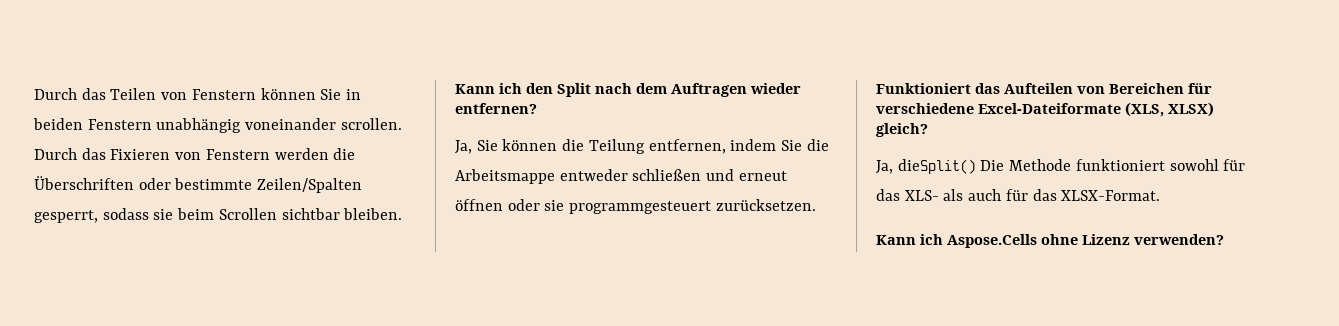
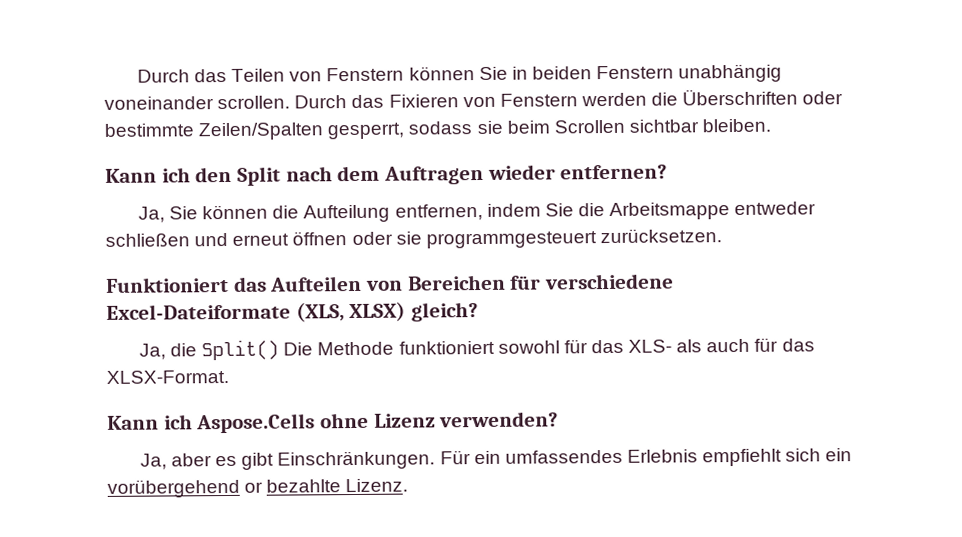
- Ja, Sie können die Teilung entfernen, indem Sie die Arbeitsmappe entweder schließen und erneut öffnen oder sie programmgesteuert zurücksetzen.
+ Ja, Sie können die Aufteilung entfernen, indem Sie die Arbeitsmappe entweder schließen und erneut öffnen oder sie programmgesteuert zurücksetzen.
- Ja, dieSplit() Die Methode funktioniert sowohl für das XLS- als auch für das XLSX-Format.
+ Ja, die Split() Die Methode funktioniert sowohl für das XLS- als auch für das XLSX-Format.
+ Ja, aber es gibt Einschränkungen. Für ein umfassendes Erlebnis empfiehlt sich ein vorübergehend or bezahlte Lizenz.

